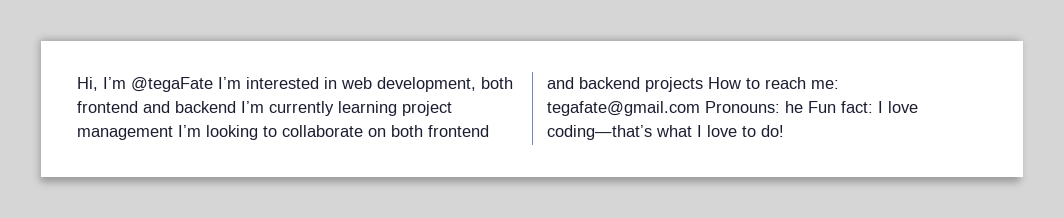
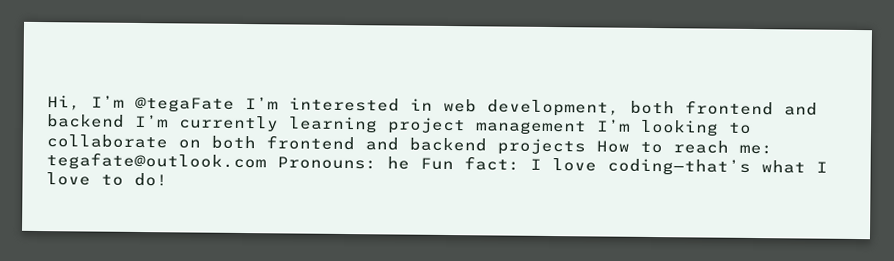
- Hi, I’m @tegaFate I’m interested in web development, both frontend and backend I’m currently learning project management I’m looking to collaborate on both frontend and backend projects How to reach me: tegafate@gmail.com Pronouns: he Fun fact: I love coding—that’s what I love to do!
+ Hi, I’m @tegaFate I’m interested in web development, both frontend and backend I’m currently learning project management I’m looking to collaborate on both frontend and backend projects How to reach me: tegafate@outlook.com Pronouns: he Fun fact: I love coding—that’s what I love to do!

